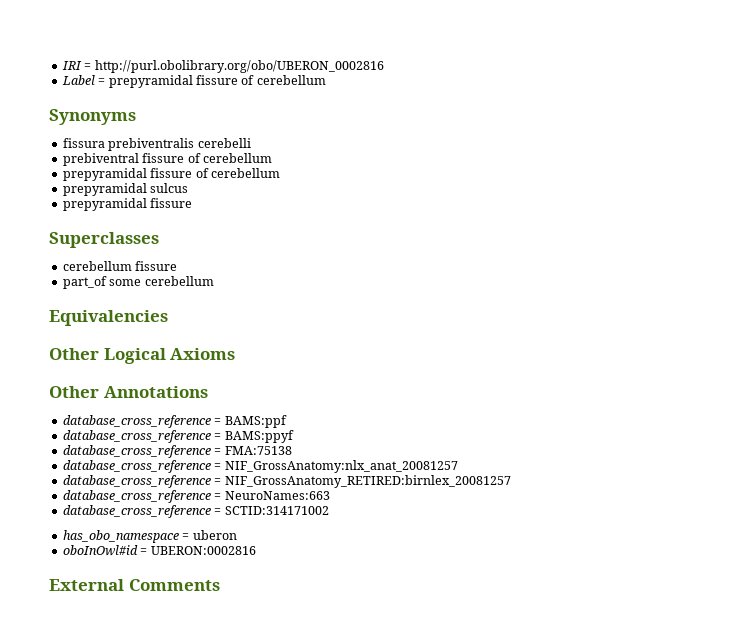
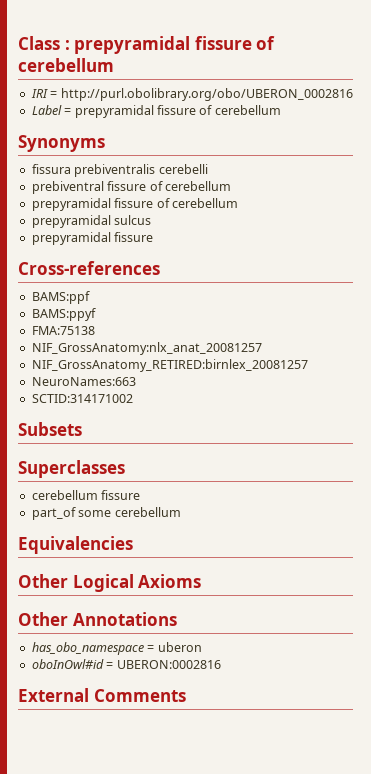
+ Class : prepyramidal fissure of cerebellum
+ Cross-references
+ BAMS:ppf
+ BAMS:ppyf
+ FMA:75138
+ NIF_GrossAnatomy:nlx_anat_20081257
+ NIF_GrossAnatomy_RETIRED:birnlex_20081257
+ NeuroNames:663
+ SCTID:314171002
+ Subsets
- database_cross_reference = BAMS:ppf
- database_cross_reference = BAMS:ppyf
- database_cross_reference = FMA:75138
- database_cross_reference = NIF_GrossAnatomy:nlx_anat_20081257
- database_cross_reference = NIF_GrossAnatomy_RETIRED:birnlex_20081257
- database_cross_reference = NeuroNames:663
- database_cross_reference = SCTID:314171002

